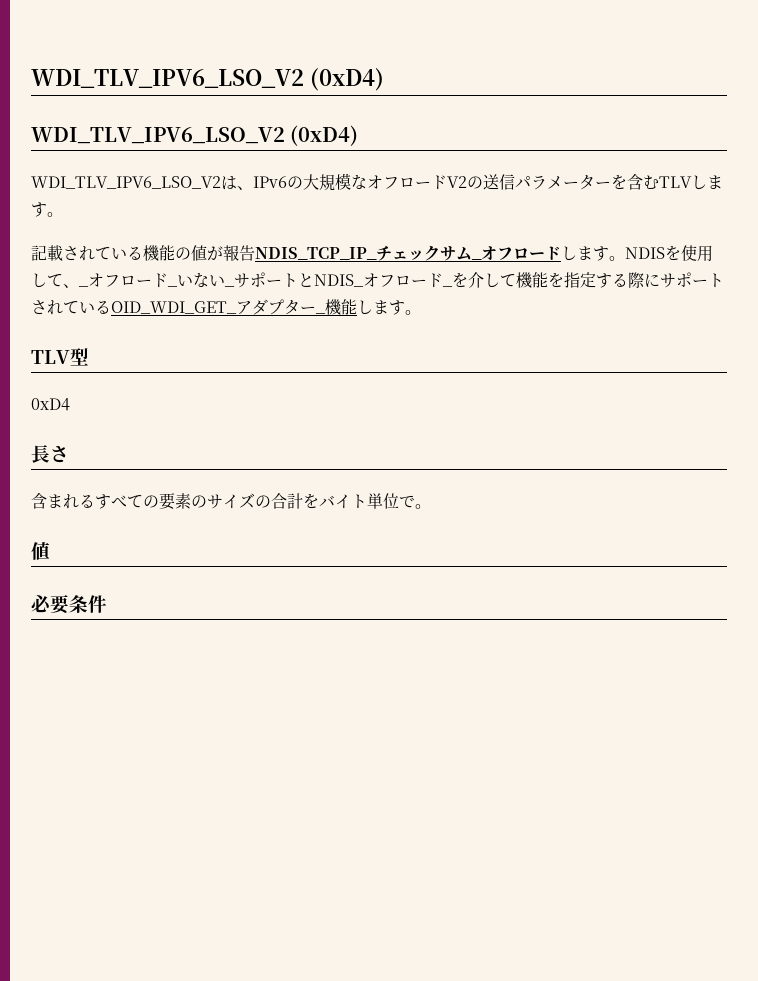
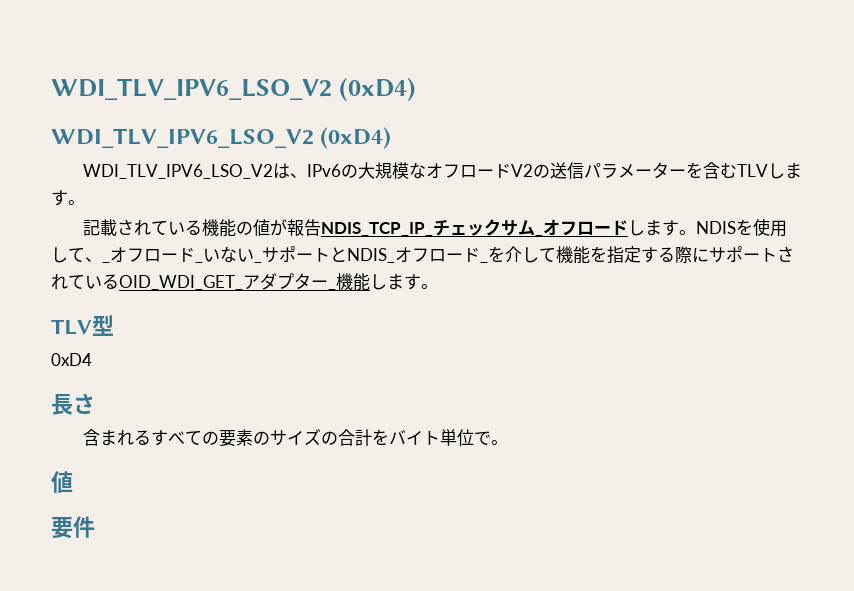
- 必要条件
+ 要件

